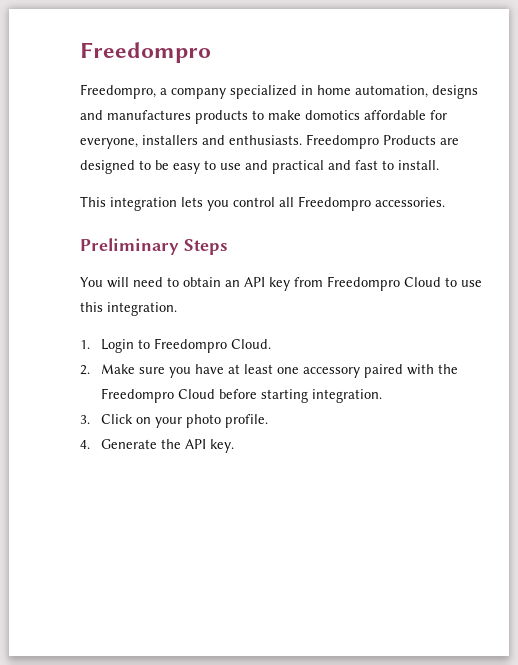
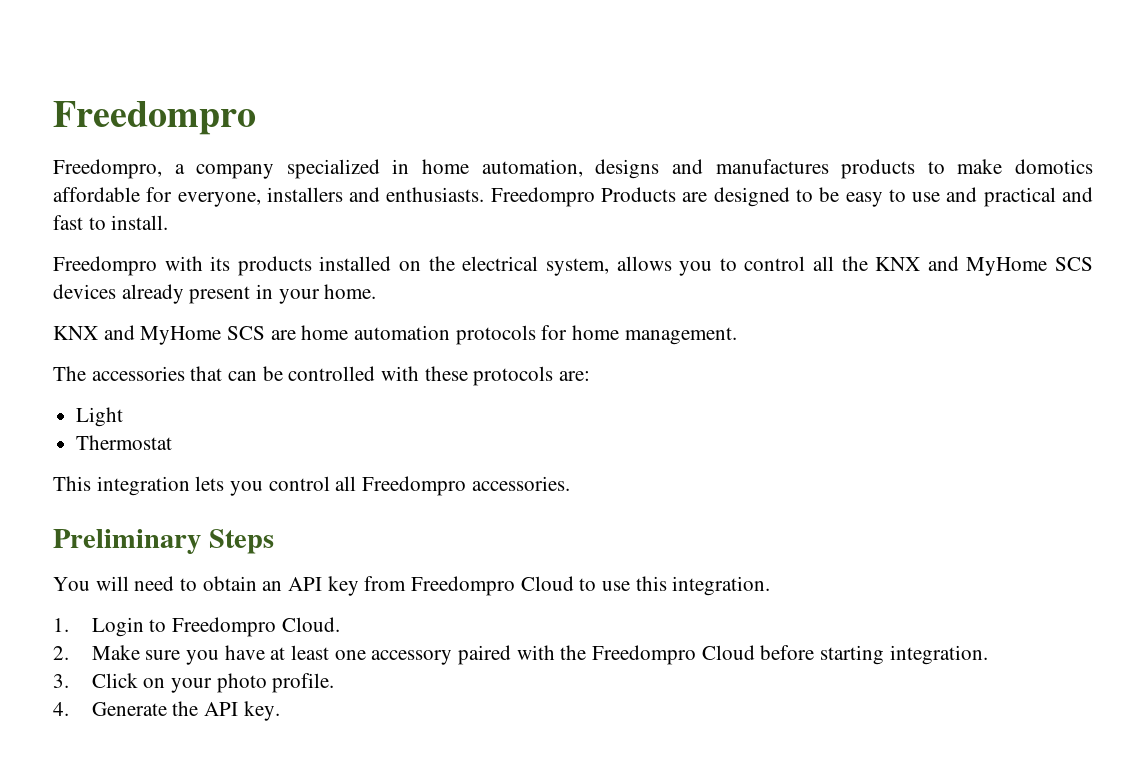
+ Freedompro with its products installed on the electrical system, allows you to control all the KNX and MyHome SCS devices already present in your home.
+ KNX and MyHome SCS are home automation protocols for home management.
+ The accessories that can be controlled with these protocols are:
+ Light
+ Thermostat

